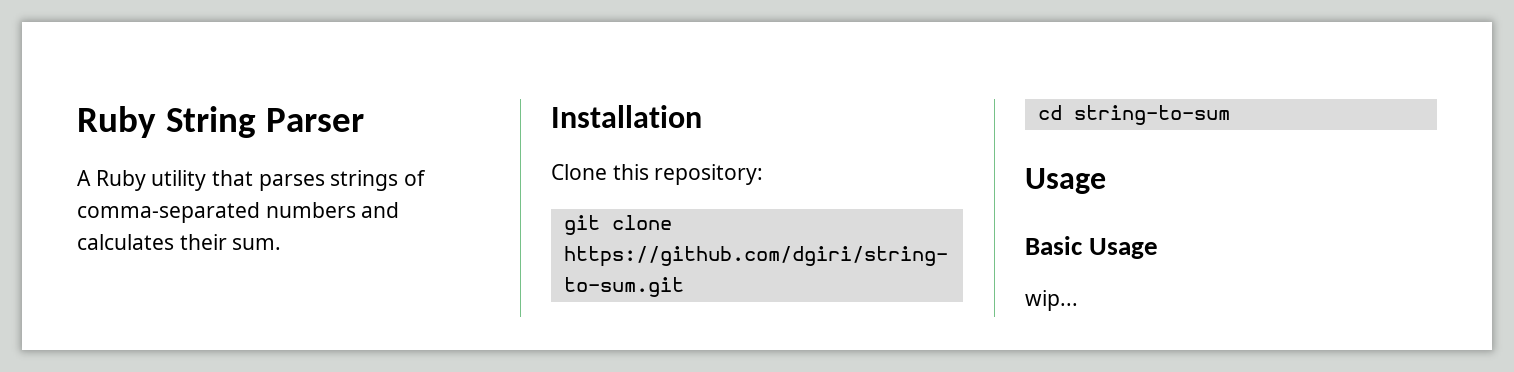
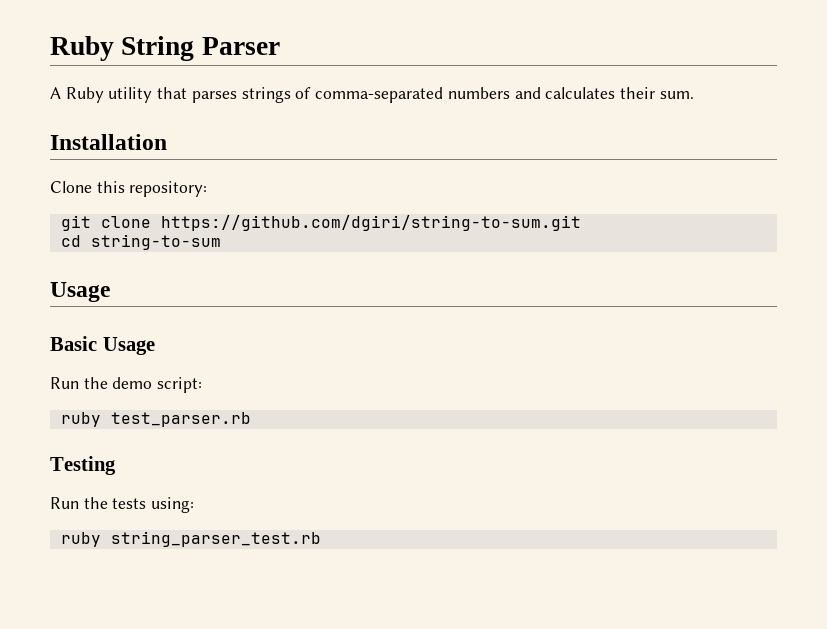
- wip...
+ Run the demo script:
+ ruby test_parser.rb
+ Testing
+ Run the tests using:
+ ruby string_parser_test.rb

